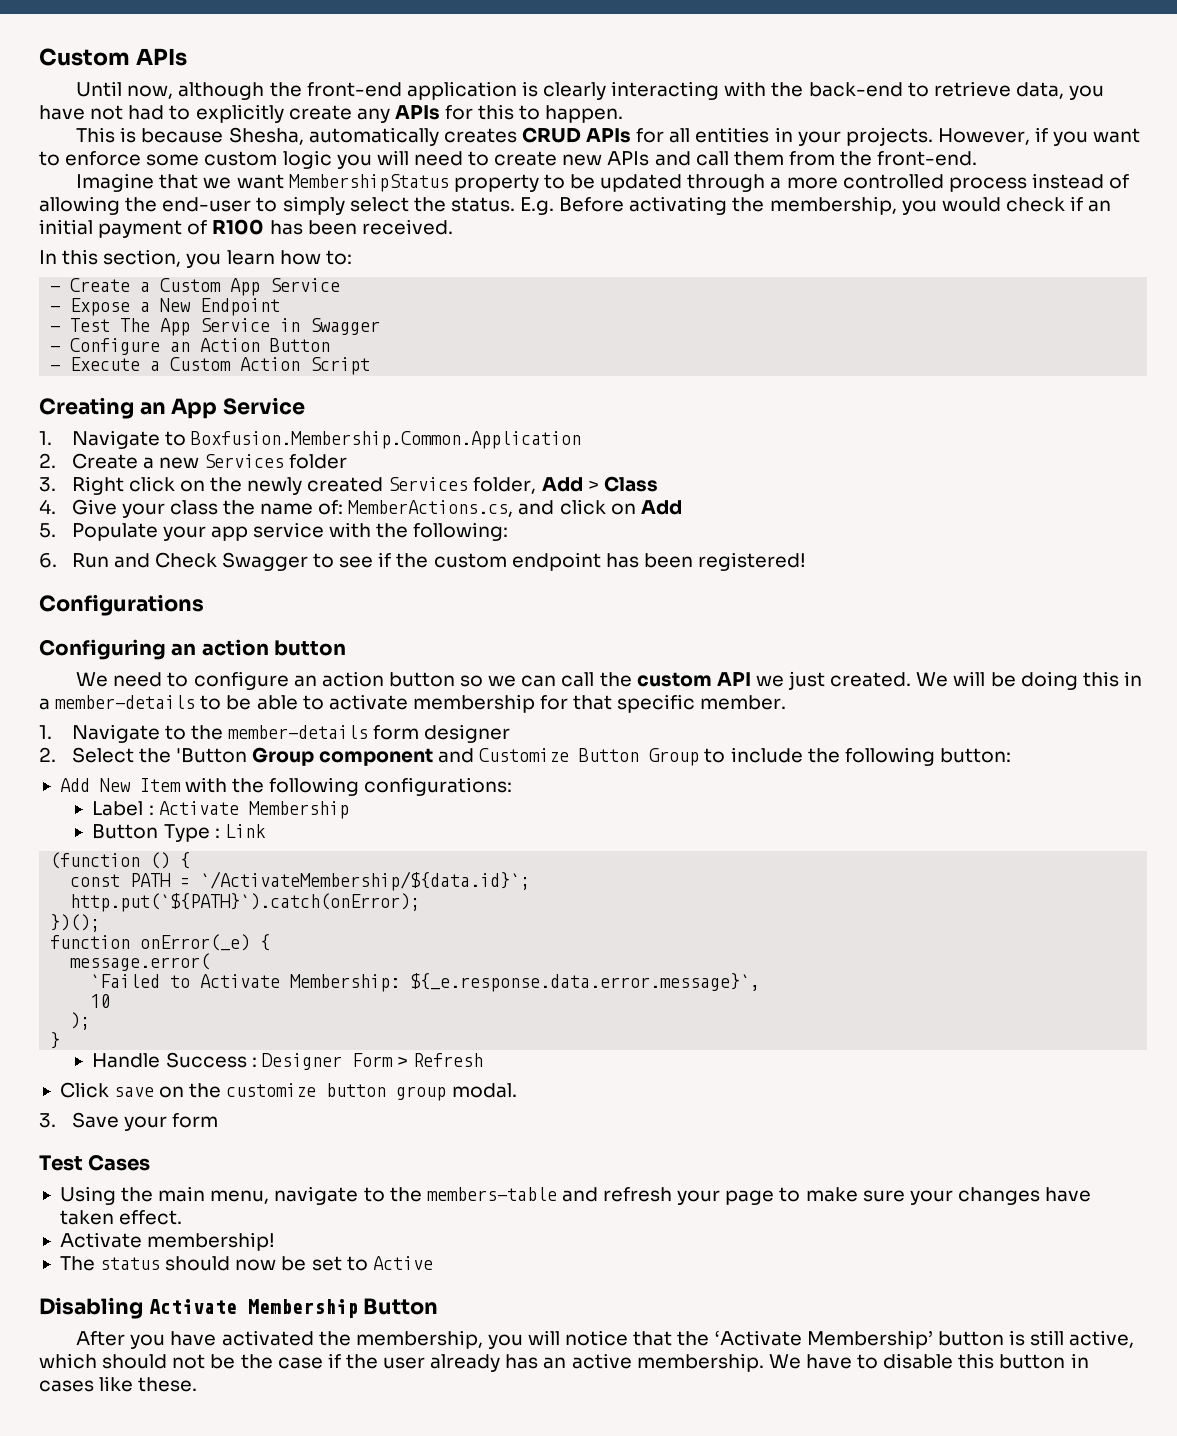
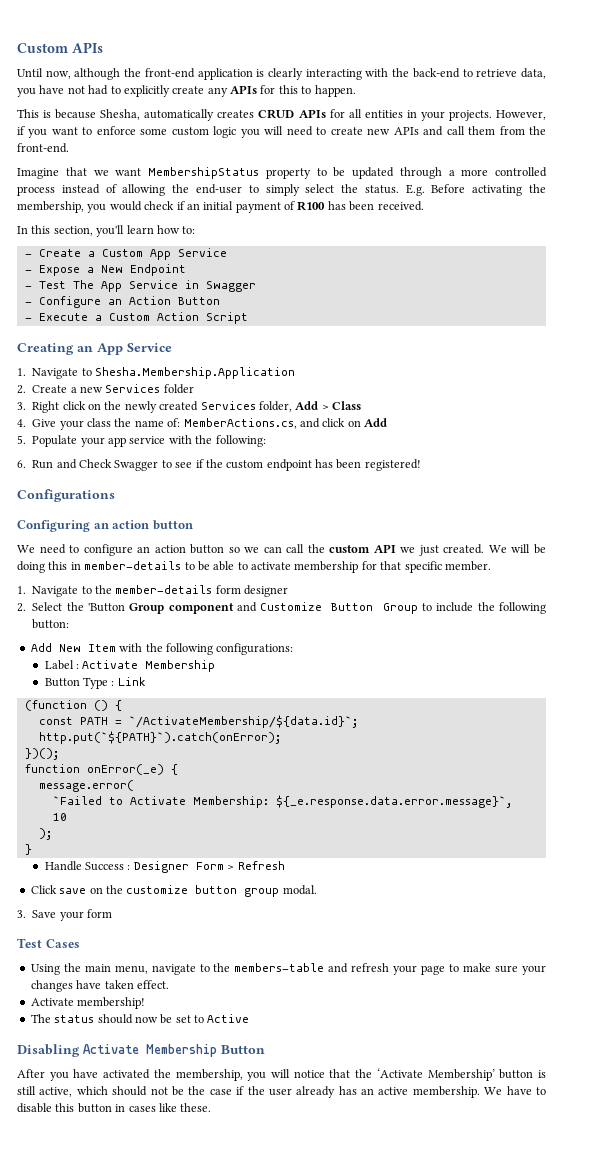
- In this section, you learn how to:
+ In this section, you'll learn how to:
- 1. Navigate to Boxfusion.Membership.Common.Application
+ 1. Navigate to Shesha.Membership.Application
- We will be doing this in a member-details to be able to activate membership for that specific member.
+ We will be doing this in member-details to be able to activate membership for that specific member.

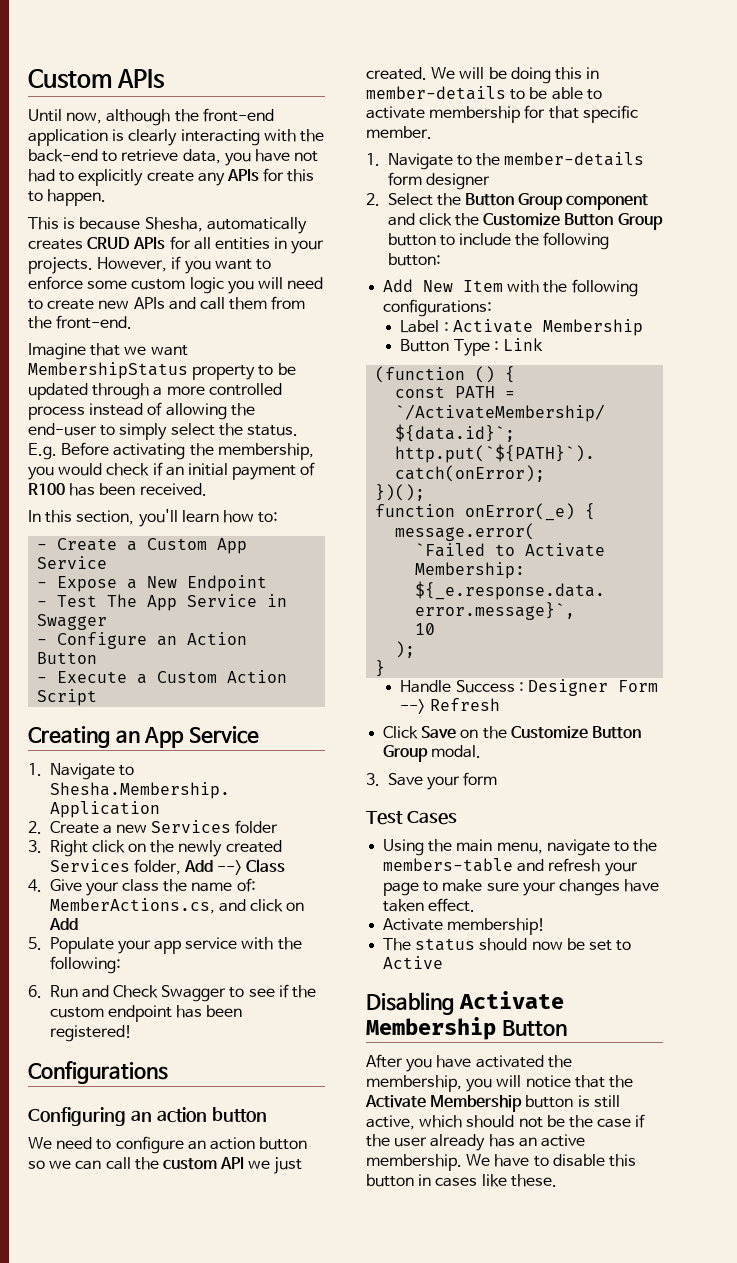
- 3. Right click on the newly created Services folder, Add > Class
+ 3. Right click on the newly created Services folder, Add --> Class
- 2. Select the 'Button Group component and Customize Button Group to include the following button:
+ 2. Select the Button Group component and click the Customize Button Group button to include the following button:
- Handle Success : Designer Form > Refresh
+ Handle Success : Designer Form --> Refresh
- Click save on the customize button group modal.
+ Click Save on the Customize Button Group modal.
- After you have activated the membership, you will notice that the ‘Activate Membership’ button is still active, which should not be the case if the user already has an active membership.
+ After you have activated the membership, you will notice that the Activate Membership button is still active, which should not be the case if the user already has an active membership.

